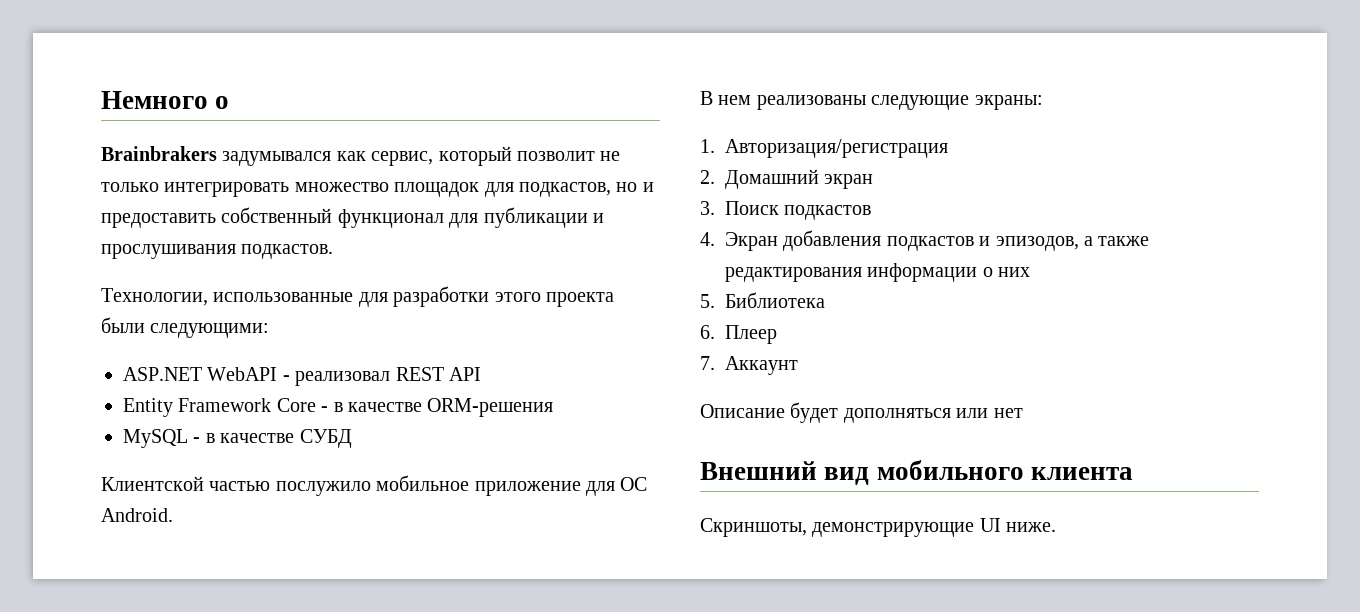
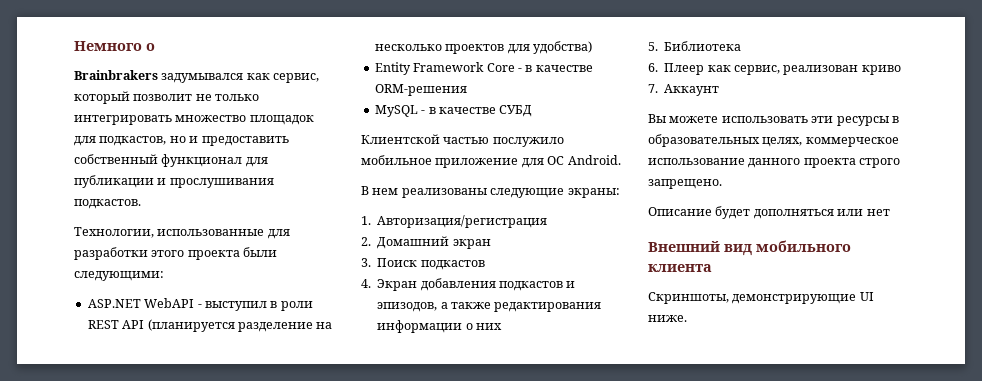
- ASP.NET WebAPI - реализовал REST API
+ ASP.NET WebAPI - выступил в роли REST API (планируется разделение на несколько проектов для удобства)
- 6. Плеер
+ 6. Плеер как сервис, реализован криво
  7. Аккаунт
+ Вы можете использовать эти ресурсы в образовательных целях, коммерческое использование данного проекта строго запрещено.

